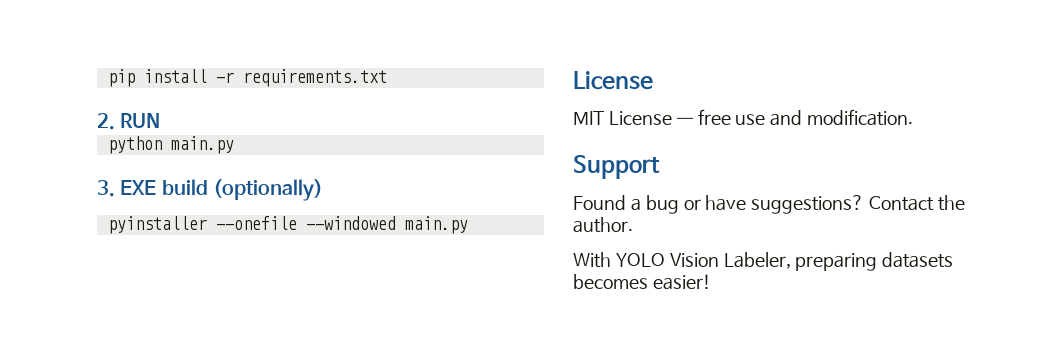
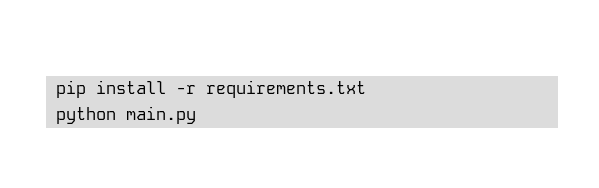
- 2. RUN
- 3. EXE build (optionally)
- pyinstaller --onefile --windowed main.py
- License
- MIT License — free use and modification.
- Support
- Found a bug or have suggestions? Contact the author.
- With YOLO Vision Labeler, preparing datasets becomes easier!

